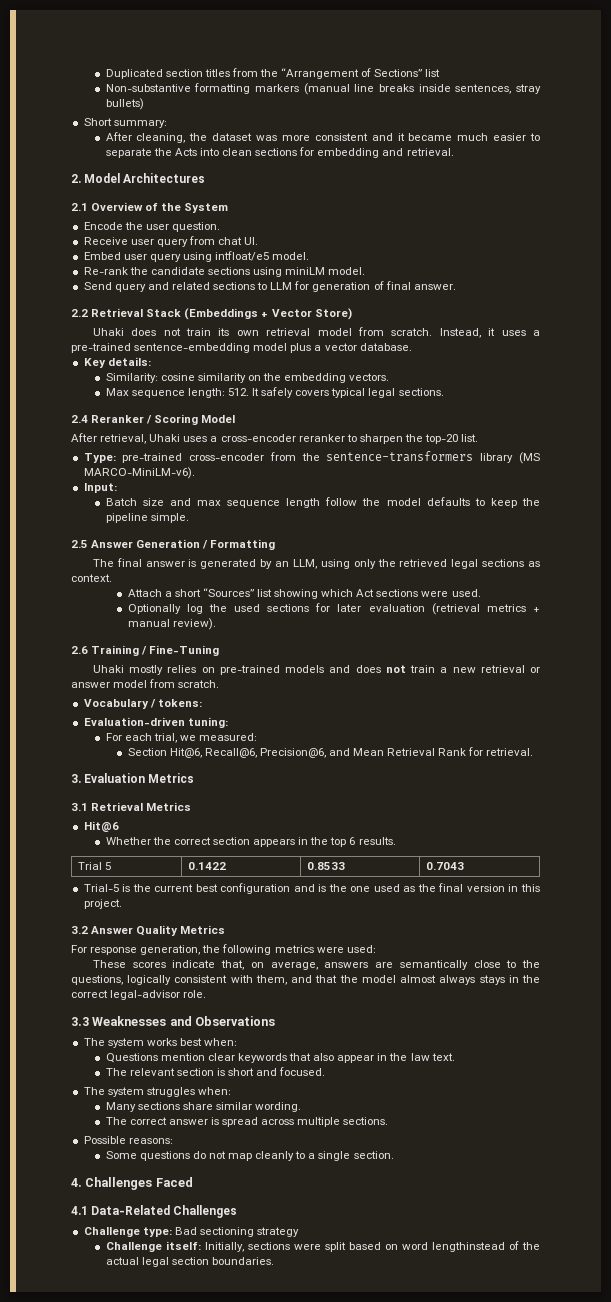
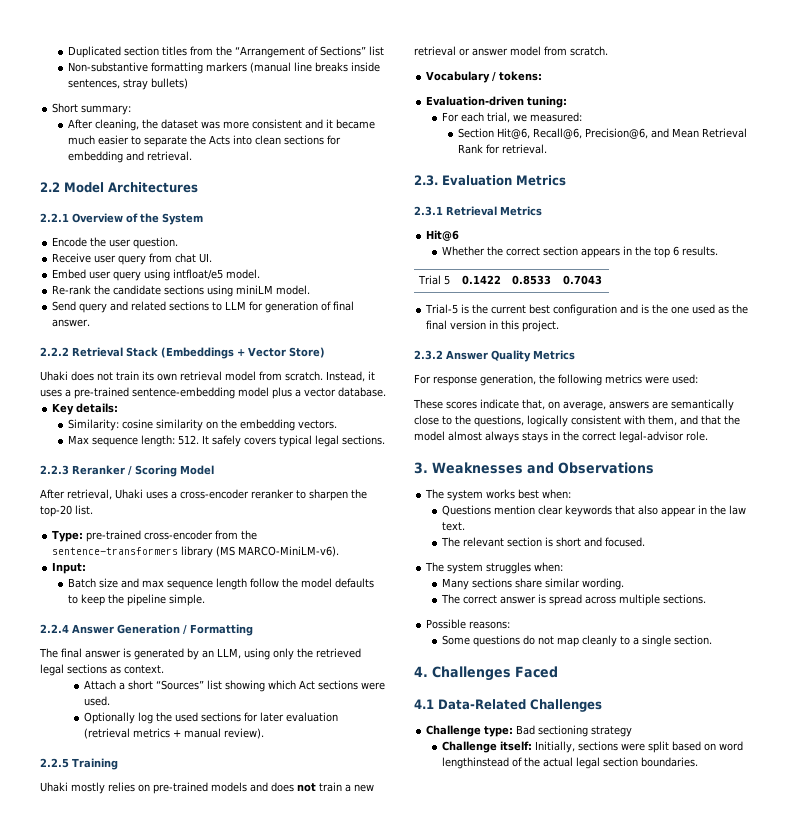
- 2. Model Architectures
+ 2.2 Model Architectures
- 2.1 Overview of the System
+ 2.2.1 Overview of the System
- 2.2 Retrieval Stack (Embeddings + Vector Store)
+ 2.2.2 Retrieval Stack (Embeddings + Vector Store)
- 2.4 Reranker / Scoring Model
+ 2.2.3 Reranker / Scoring Model
- 2.5 Answer Generation / Formatting
+ 2.2.4 Answer Generation / Formatting
- 2.6 Training / Fine-Tuning
+ 2.2.5 Training
- 3. Evaluation Metrics
+ 2.3. Evaluation Metrics
- 3.1 Retrieval Metrics
+ 2.3.1 Retrieval Metrics
- 3.2 Answer Quality Metrics
+ 2.3.2 Answer Quality Metrics
- 3.3 Weaknesses and Observations
+ 3. Weaknesses and Observations

